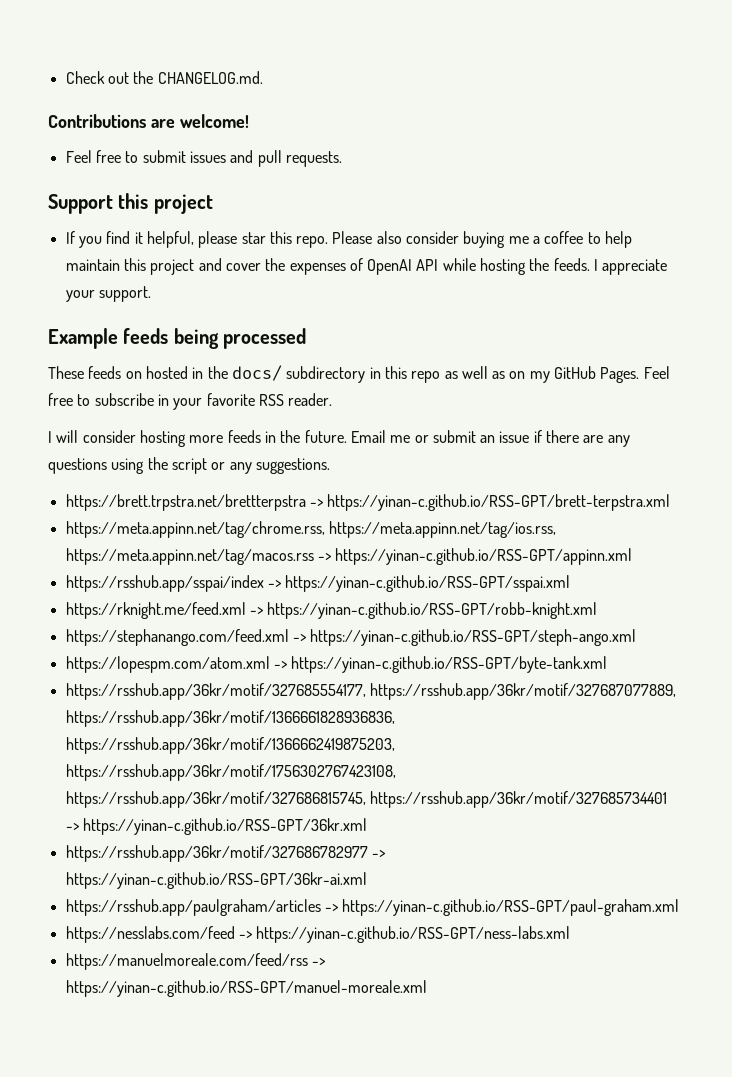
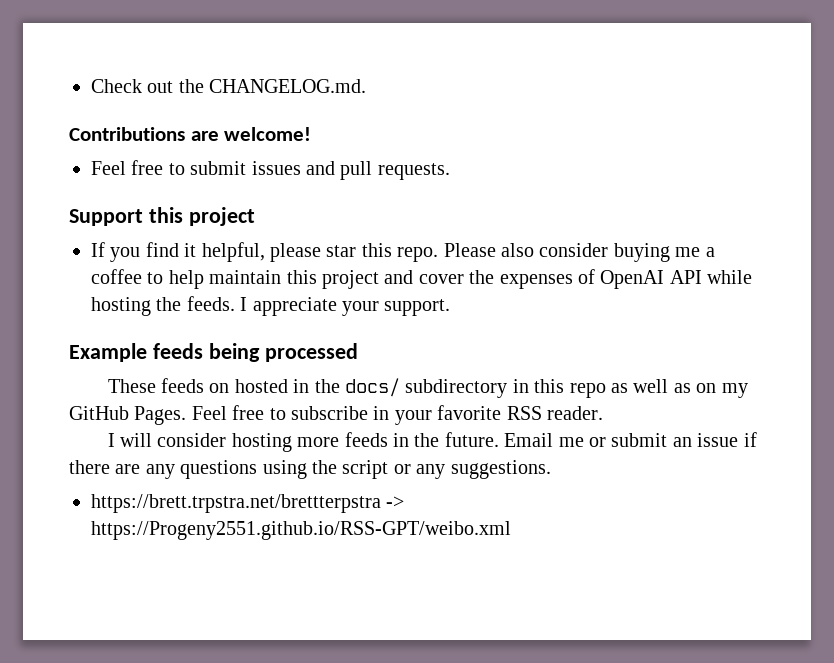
- https://brett.trpstra.net/brettterpstra -> https://yinan-c.github.io/RSS-GPT/brett-terpstra.xml
- https://meta.appinn.net/tag/chrome.rss, https://meta.appinn.net/tag/ios.rss, https://meta.appinn.net/tag/macos.rss -> https://yinan-c.github.io/RSS-GPT/appinn.xml
- https://rsshub.app/sspai/index -> https://yinan-c.github.io/RSS-GPT/sspai.xml
- https://rknight.me/feed.xml -> https://yinan-c.github.io/RSS-GPT/robb-knight.xml
- https://stephanango.com/feed.xml -> https://yinan-c.github.io/RSS-GPT/steph-ango.xml
- https://lopespm.com/atom.xml -> https://yinan-c.github.io/RSS-GPT/byte-tank.xml
- https://rsshub.app/36kr/motif/327685554177, https://rsshub.app/36kr/motif/327687077889, https://rsshub.app/36kr/motif/1366661828936836, https://rsshub.app/36kr/motif/1366662419875203, https://rsshub.app/36kr/motif/1756302767423108, https://rsshub.app/36kr/motif/327686815745, https://rsshub.app/36kr/motif/327685734401 -> https://yinan-c.github.io/RSS-GPT/36kr.xml
- https://rsshub.app/36kr/motif/327686782977 -> https://yinan-c.github.io/RSS-GPT/36kr-ai.xml
- https://rsshub.app/paulgraham/articles -> https://yinan-c.github.io/RSS-GPT/paul-graham.xml
- https://nesslabs.com/feed -> https://yinan-c.github.io/RSS-GPT/ness-labs.xml
- https://manuelmoreale.com/feed/rss -> https://yinan-c.github.io/RSS-GPT/manuel-moreale.xml
+ https://brett.trpstra.net/brettterpstra -> https://Progeny2551.github.io/RSS-GPT/weibo.xml

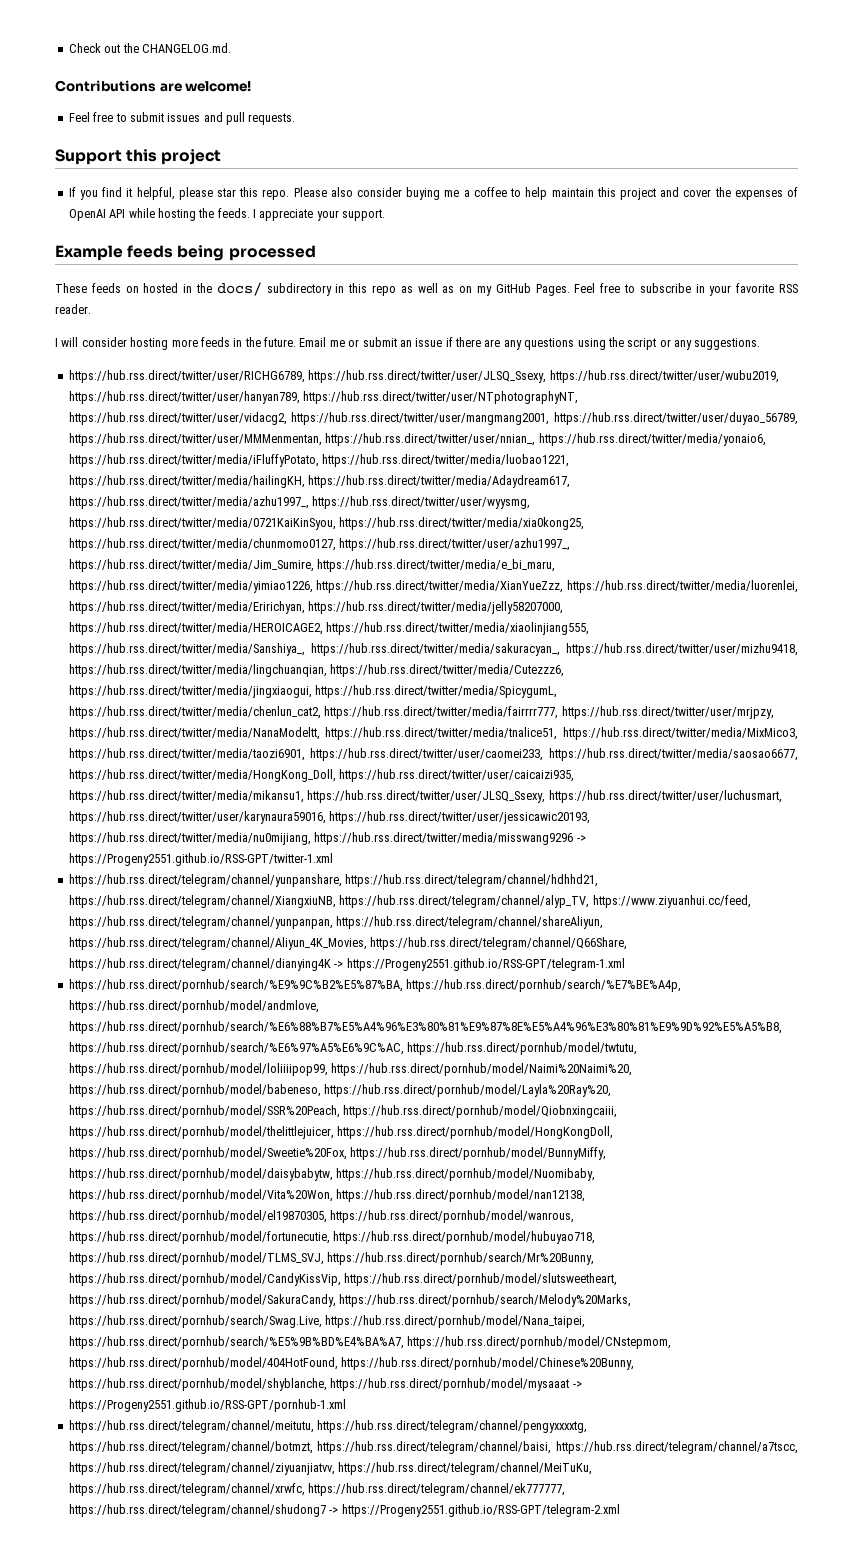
- https://brett.trpstra.net/brettterpstra -> https://Progeny2551.github.io/RSS-GPT/weibo.xml
+ https://hub.rss.direct/twitter/user/RICHG6789, https://hub.rss.direct/twitter/user/JLSQ_Ssexy, https://hub.rss.direct/twitter/user/wubu2019, https://hub.rss.direct/twitter/user/hanyan789, https://hub.rss.direct/twitter/user/NTphotographyNT, https://hub.rss.direct/twitter/user/vidacg2, https://hub.rss.direct/twitter/user/mangmang2001, https://hub.rss.direct/twitter/user/duyao_56789, https://hub.rss.direct/twitter/user/MMMenmentan, https://hub.rss.direct/twitter/user/nnian_, https://hub.rss.direct/twitter/media/yonaio6, https://hub.rss.direct/twitter/media/iFluffyPotato, https://hub.rss.direct/twitter/media/luobao1221, https://hub.rss.direct/twitter/media/hailingKH, https://hub.rss.direct/twitter/media/Adaydream617, https://hub.rss.direct/twitter/media/azhu1997_, https://hub.rss.direct/twitter/user/wyysmg, https://hub.rss.direct/twitter/media/0721KaiKinSyou, https://hub.rss.direct/twitter/media/xia0kong25, https://hub.rss.direct/twitter/media/chunmomo0127, https://hub.rss.direct/twitter/user/azhu1997_, https://hub.rss.direct/twitter/media/Jim_Sumire, https://hub.rss.direct/twitter/media/e_bi_maru, https://hub.rss.direct/twitter/media/yimiao1226, https://hub.rss.direct/twitter/media/XianYueZzz, https://hub.rss.direct/twitter/media/luorenlei, https://hub.rss.direct/twitter/media/Eririchyan, https://hub.rss.direct/twitter/media/jelly58207000, https://hub.rss.direct/twitter/media/HEROICAGE2, https://hub.rss.direct/twitter/media/xiaolinjiang555, https://hub.rss.direct/twitter/media/Sanshiya_, https://hub.rss.direct/twitter/media/sakuracyan_, https://hub.rss.direct/twitter/user/mizhu9418, https://hub.rss.direct/twitter/media/lingchuanqian, https://hub.rss.direct/twitter/media/Cutezzz6, https://hub.rss.direct/twitter/media/jingxiaogui, https://hub.rss.direct/twitter/media/SpicygumL, https://hub.rss.direct/twitter/media/chenlun_cat2, https://hub.rss.direct/twitter/media/fairrrr777, https://hub.rss.direct/twitter/user/mrjpzy, https://hub.rss.direct/twitter/media/NanaModeltt, https://hub.rss.direct/twitter/media/tnalice51, https://hub.rss.direct/twitter/media/MixMico3, https://hub.rss.direct/twitter/media/taozi6901, https://hub.rss.direct/twitter/user/caomei233, https://hub.rss.direct/twitter/media/saosao6677, https://hub.rss.direct/twitter/media/HongKong_Doll, https://hub.rss.direct/twitter/user/caicaizi935, https://hub.rss.direct/twitter/media/mikansu1, https://hub.rss.direct/twitter/user/JLSQ_Ssexy, https://hub.rss.direct/twitter/user/luchusmart, https://hub.rss.direct/twitter/user/karynaura59016, https://hub.rss.direct/twitter/user/jessicawic20193, https://hub.rss.direct/twitter/media/nu0mijiang, https://hub.rss.direct/twitter/media/misswang9296 -> https://Progeny2551.github.io/RSS-GPT/twitter-1.xml
+ https://hub.rss.direct/telegram/channel/yunpanshare, https://hub.rss.direct/telegram/channel/hdhhd21, https://hub.rss.direct/telegram/channel/XiangxiuNB, https://hub.rss.direct/telegram/channel/alyp_TV, https://www.ziyuanhui.cc/feed, https://hub.rss.direct/telegram/channel/yunpanpan, https://hub.rss.direct/telegram/channel/shareAliyun, https://hub.rss.direct/telegram/channel/Aliyun_4K_Movies, https://hub.rss.direct/telegram/channel/Q66Share, https://hub.rss.direct/telegram/channel/dianying4K -> https://Progeny2551.github.io/RSS-GPT/telegram-1.xml
+ https://hub.rss.direct/pornhub/search/%E9%9C%B2%E5%87%BA, https://hub.rss.direct/pornhub/search/%E7%BE%A4p, https://hub.rss.direct/pornhub/model/andmlove, https://hub.rss.direct/pornhub/search/%E6%88%B7%E5%A4%96%E3%80%81%E9%87%8E%E5%A4%96%E3%80%81%E9%9D%92%E5%A5%B8, https://hub.rss.direct/pornhub/search/%E6%97%A5%E6%9C%AC, https://hub.rss.direct/pornhub/model/twtutu, https://hub.rss.direct/pornhub/model/loliiiipop99, https://hub.rss.direct/pornhub/model/Naimi%20Naimi%20, https://hub.rss.direct/pornhub/model/babeneso, https://hub.rss.direct/pornhub/model/Layla%20Ray%20, https://hub.rss.direct/pornhub/model/SSR%20Peach, https://hub.rss.direct/pornhub/model/Qiobnxingcaiii, https://hub.rss.direct/pornhub/model/thelittlejuicer, https://hub.rss.direct/pornhub/model/HongKongDoll, https://hub.rss.direct/pornhub/model/Sweetie%20Fox, https://hub.rss.direct/pornhub/model/BunnyMiffy, https://hub.rss.direct/pornhub/model/daisybabytw, https://hub.rss.direct/pornhub/model/Nuomibaby, https://hub.rss.direct/pornhub/model/Vita%20Won, https://hub.rss.direct/pornhub/model/nan12138, https://hub.rss.direct/pornhub/model/el19870305, https://hub.rss.direct/pornhub/model/wanrous, https://hub.rss.direct/pornhub/model/fortunecutie, https://hub.rss.direct/pornhub/model/hubuyao718, https://hub.rss.direct/pornhub/model/TLMS_SVJ, https://hub.rss.direct/pornhub/search/Mr%20Bunny, https://hub.rss.direct/pornhub/model/CandyKissVip, https://hub.rss.direct/pornhub/model/slutsweetheart, https://hub.rss.direct/pornhub/model/SakuraCandy, https://hub.rss.direct/pornhub/search/Melody%20Marks, https://hub.rss.direct/pornhub/search/Swag.Live, https://hub.rss.direct/pornhub/model/Nana_taipei, https://hub.rss.direct/pornhub/search/%E5%9B%BD%E4%BA%A7, https://hub.rss.direct/pornhub/model/CNstepmom, https://hub.rss.direct/pornhub/model/404HotFound, https://hub.rss.direct/pornhub/model/Chinese%20Bunny, https://hub.rss.direct/pornhub/model/shyblanche, https://hub.rss.direct/pornhub/model/mysaaat -> https://Progeny2551.github.io/RSS-GPT/pornhub-1.xml
+ https://hub.rss.direct/telegram/channel/meitutu, https://hub.rss.direct/telegram/channel/pengyxxxxtg, https://hub.rss.direct/telegram/channel/botmzt, https://hub.rss.direct/telegram/channel/baisi, https://hub.rss.direct/telegram/channel/a7tscc, https://hub.rss.direct/telegram/channel/ziyuanjiatvv, https://hub.rss.direct/telegram/channel/MeiTuKu, https://hub.rss.direct/telegram/channel/xrwfc, https://hub.rss.direct/telegram/channel/ek777777, https://hub.rss.direct/telegram/channel/shudong7 -> https://Progeny2551.github.io/RSS-GPT/telegram-2.xml

